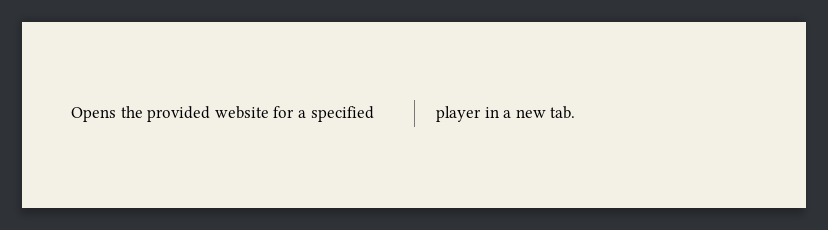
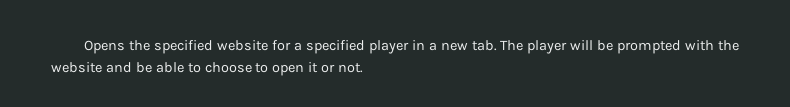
- Opens the provided website for a specified player in a new tab.
+ Opens the specified website for a specified player in a new tab. The player will be prompted with the website and be able to choose to open it or not.

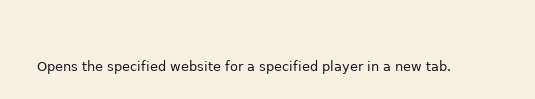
- Opens the specified website for a specified player in a new tab. The player will be prompted with the website and be able to choose to open it or not.
+ Opens the specified website for a specified player in a new tab.

